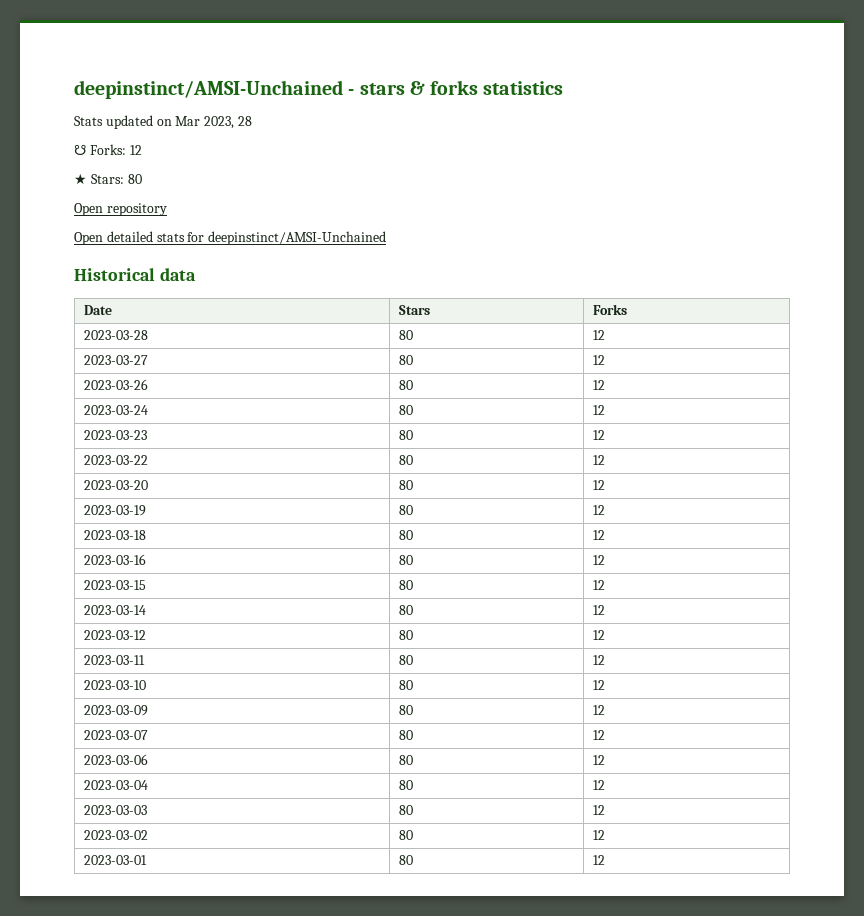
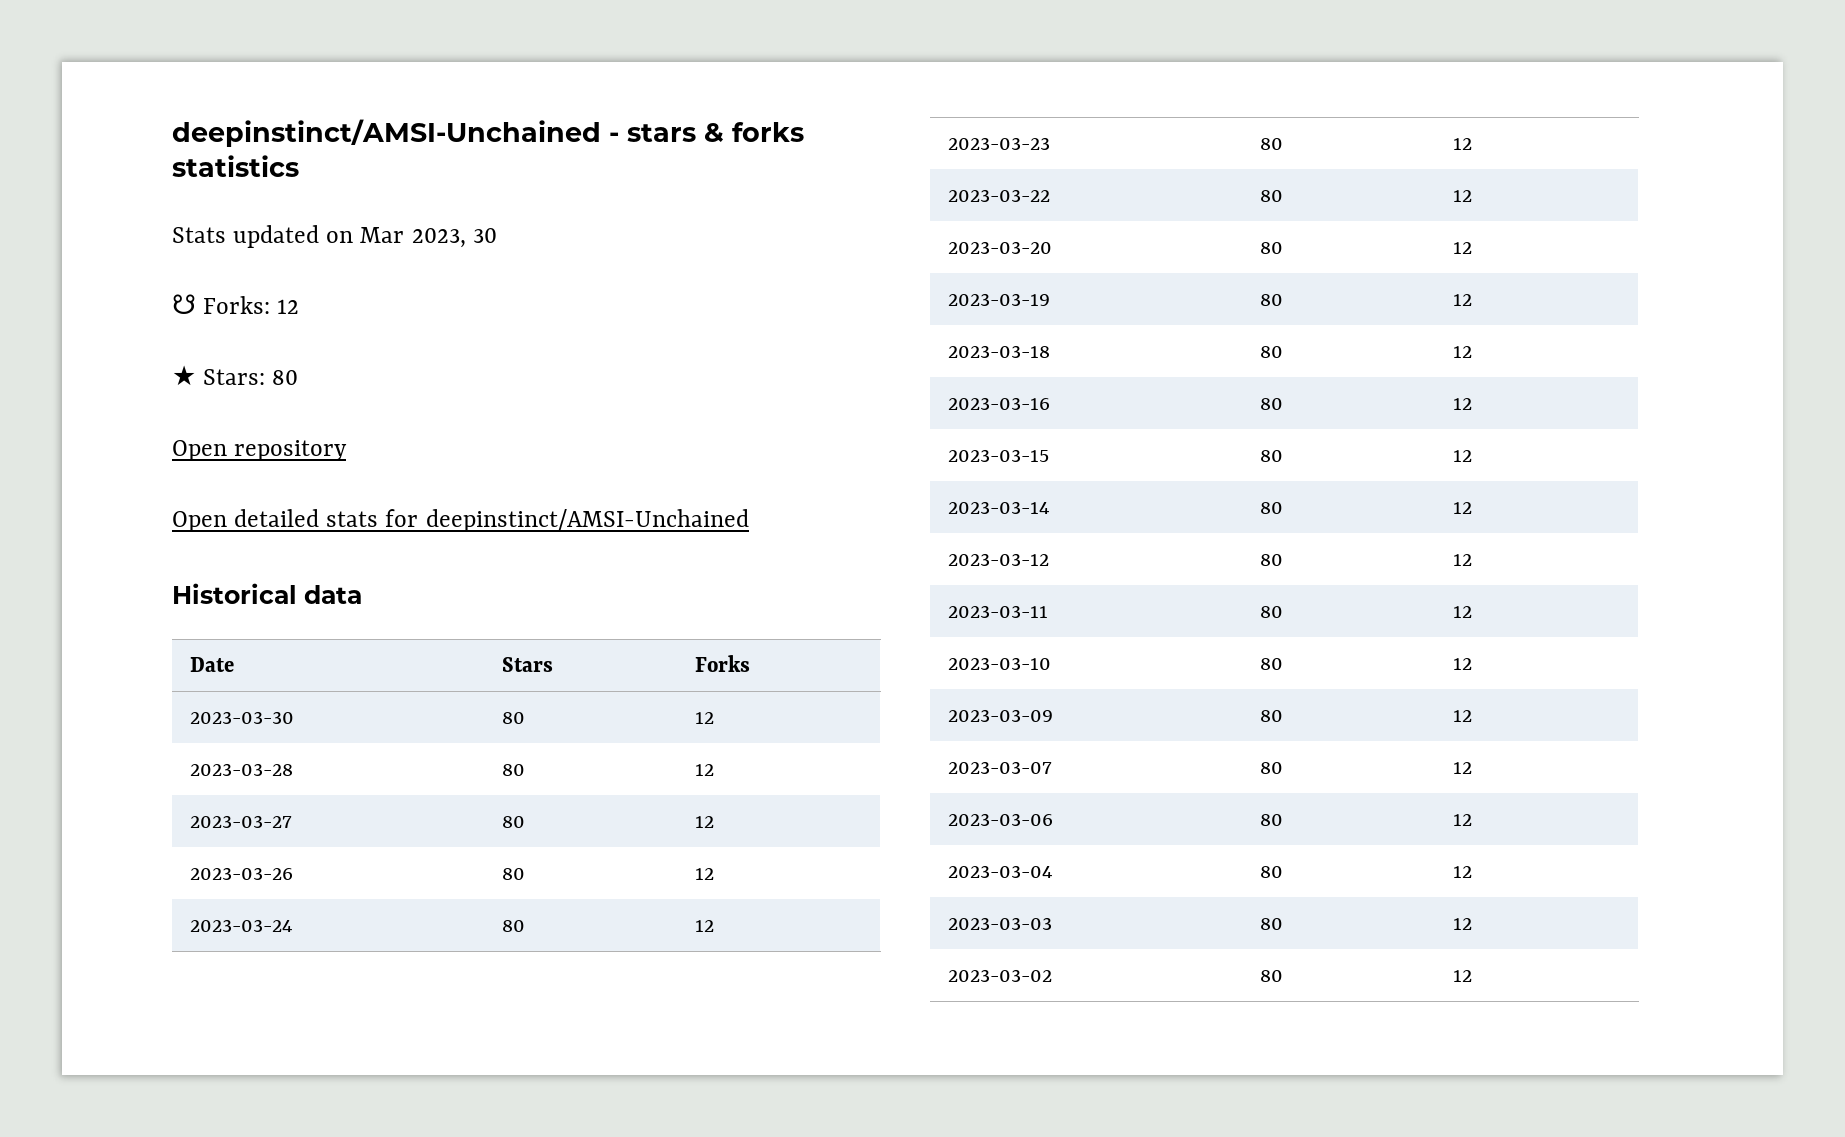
- Stats updated on Mar 2023, 28
+ Stats updated on Mar 2023, 30
+ 2023-03-30 | 80 | 12
- 2023-03-01 | 80 | 12

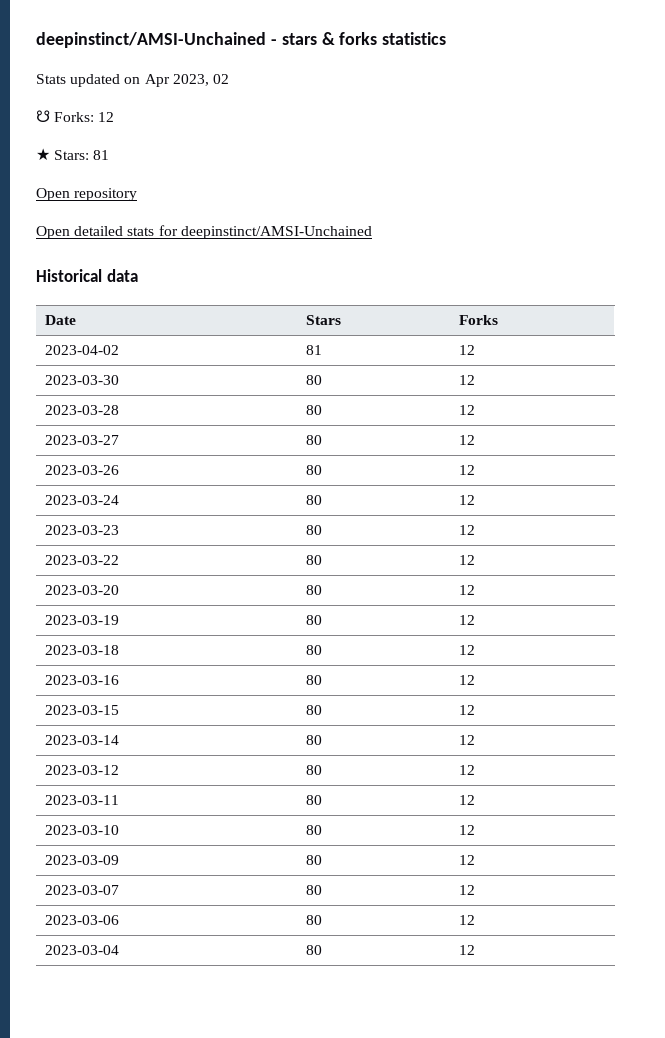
- Stats updated on Mar 2023, 30
+ Stats updated on Apr 2023, 02
- ★ Stars: 80
+ ★ Stars: 81
+ 2023-04-02 | 81 | 12
- 2023-03-03 | 80 | 12
- 2023-03-02 | 80 | 12

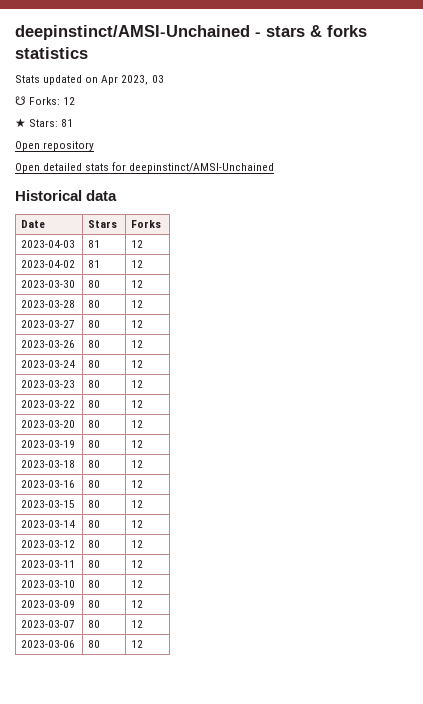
- Stats updated on Apr 2023, 02
+ Stats updated on Apr 2023, 03
+ 2023-04-03 | 81 | 12
- 2023-03-04 | 80 | 12

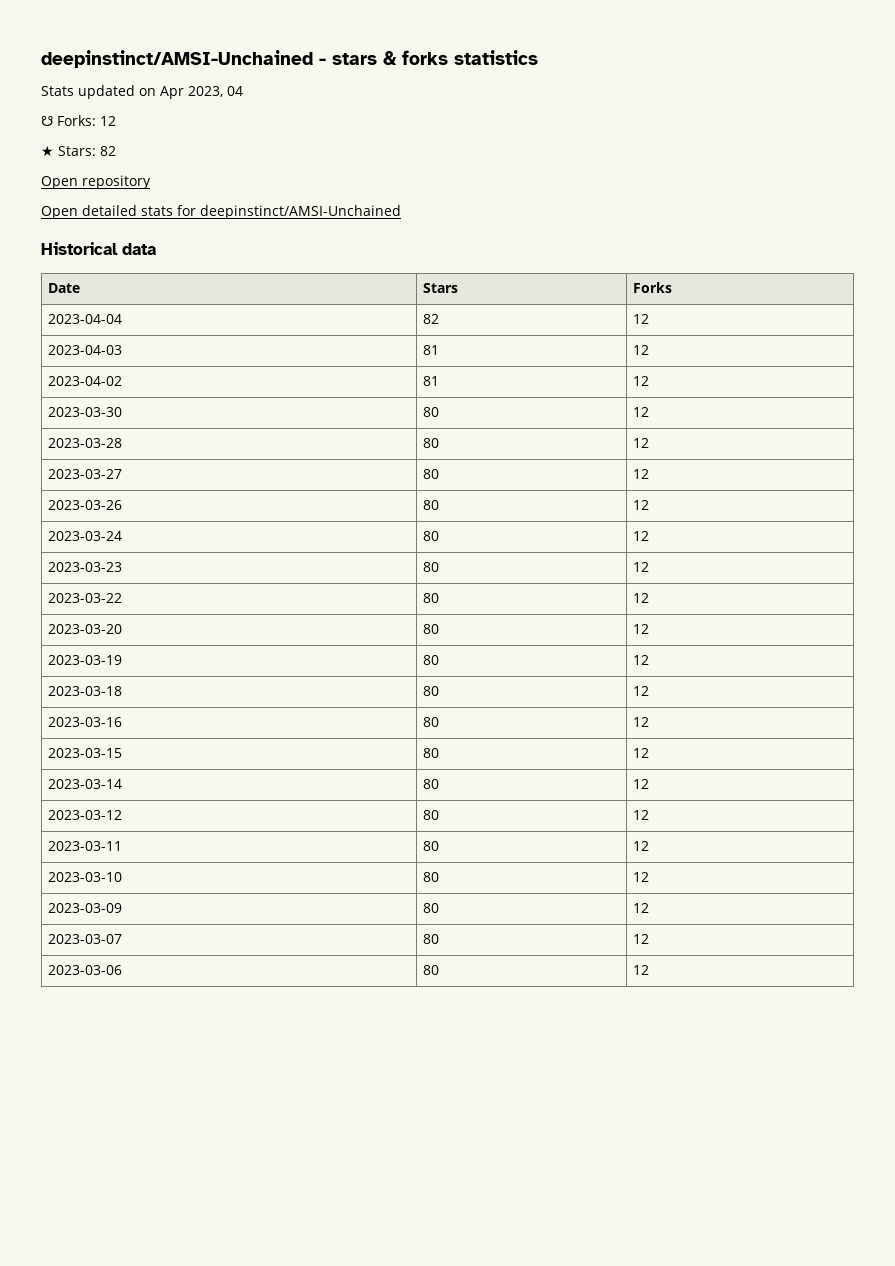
- Stats updated on Apr 2023, 03
+ Stats updated on Apr 2023, 04
- ★ Stars: 81
+ ★ Stars: 82
+ 2023-04-04 | 82 | 12

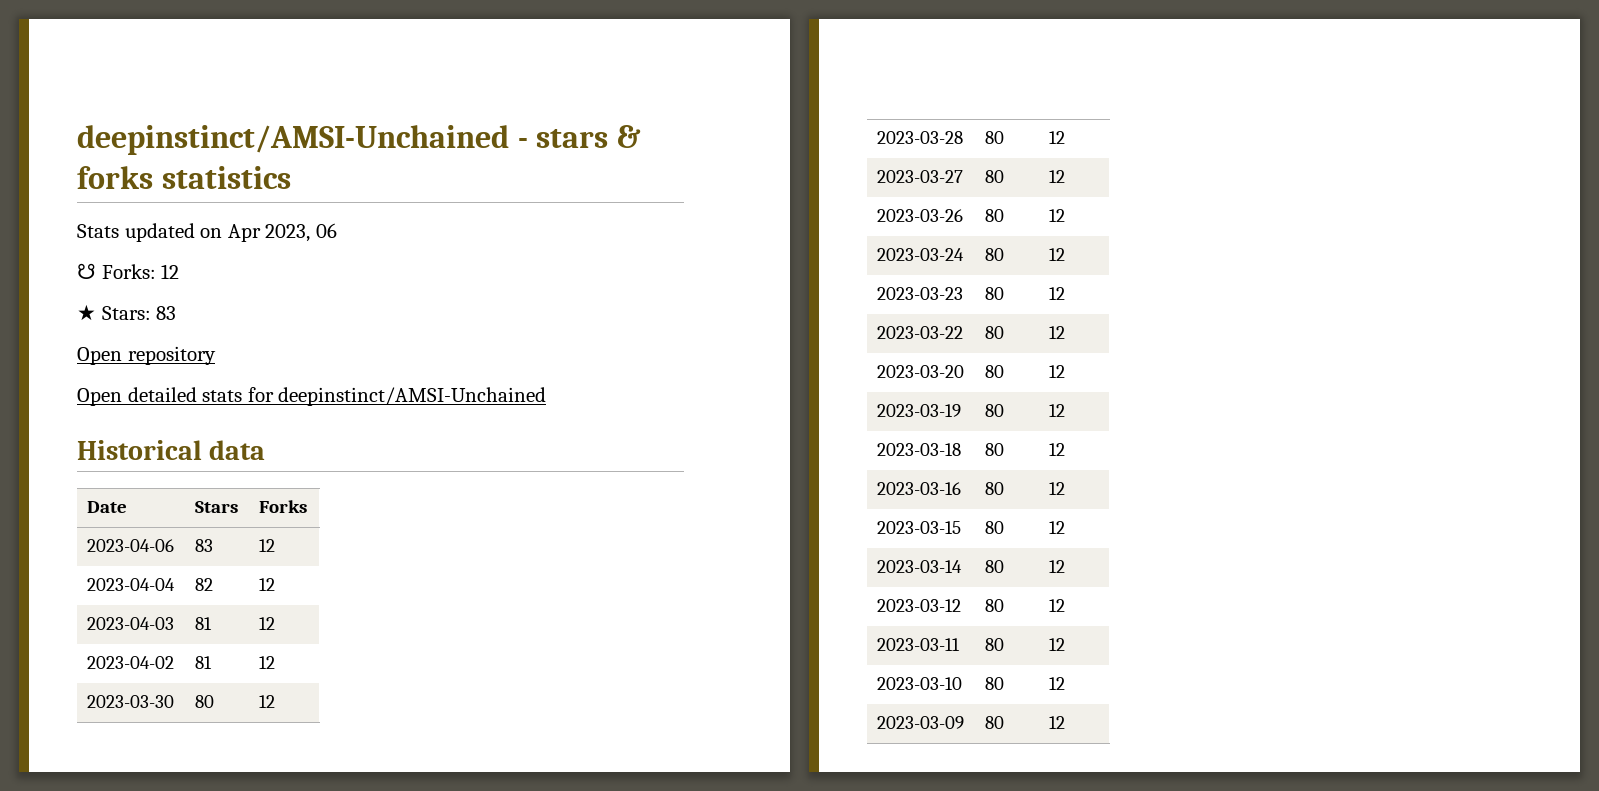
- Stats updated on Apr 2023, 04
+ Stats updated on Apr 2023, 06
- ★ Stars: 82
+ ★ Stars: 83
+ 2023-04-06 | 83 | 12
- 2023-03-07 | 80 | 12
- 2023-03-06 | 80 | 12

